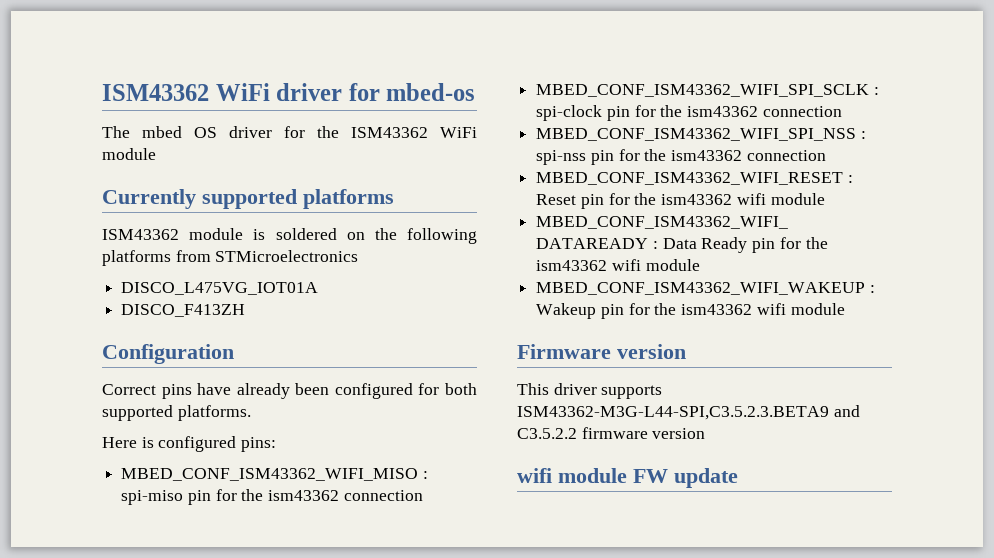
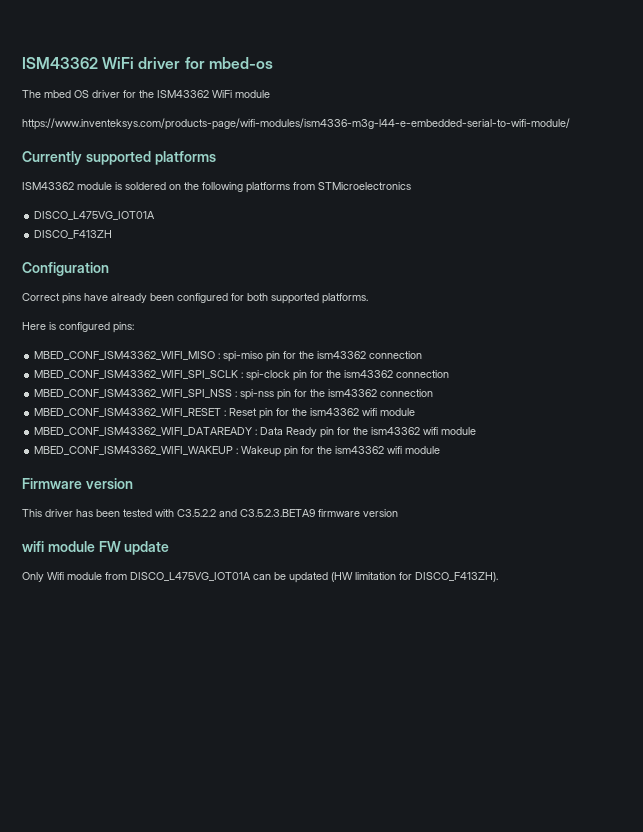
+ https://www.inventeksys.com/products-page/wifi-modules/ism4336-m3g-l44-e-embedded-serial-to-wifi-module/
- This driver supports ISM43362-M3G-L44-SPI,C3.5.2.3.BETA9 and C3.5.2.2 firmware version
+ This driver has been tested with C3.5.2.2 and C3.5.2.3.BETA9 firmware version
+ Only Wifi module from DISCO_L475VG_IOT01A can be updated (HW limitation for DISCO_F413ZH).

